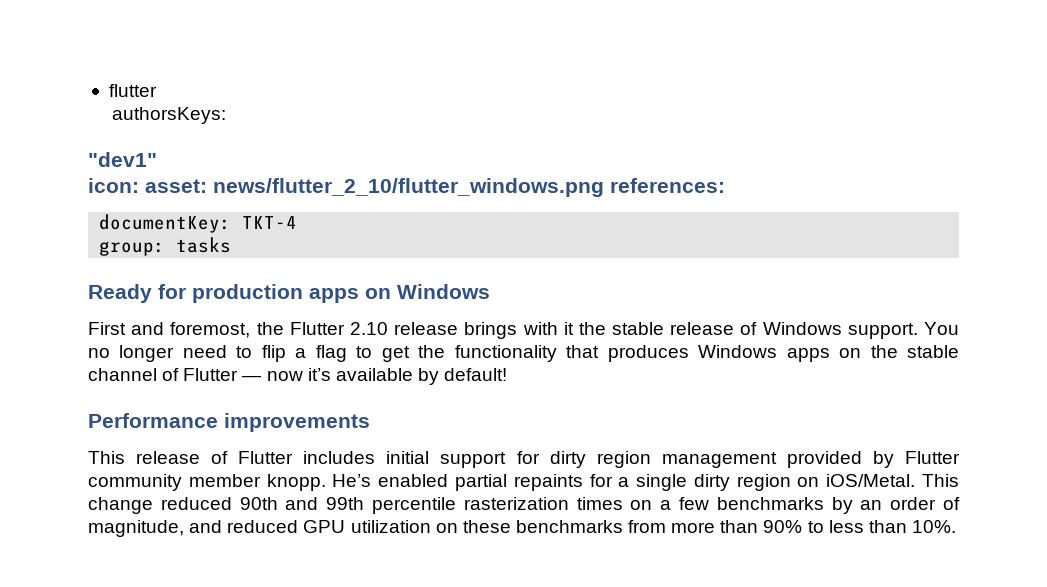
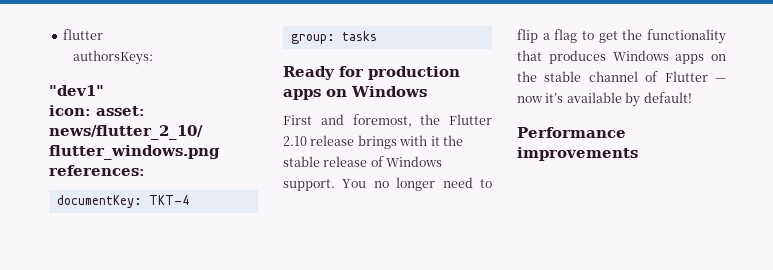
- This release of Flutter includes initial support for dirty region management provided by Flutter community member knopp. He’s enabled partial repaints for a single dirty region on iOS/Metal. This change reduced 90th and 99th percentile rasterization times on a few benchmarks by an order of magnitude, and reduced GPU utilization on these benchmarks from more than 90% to less than 10%.

